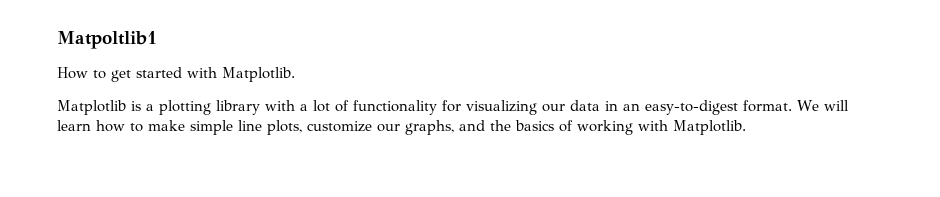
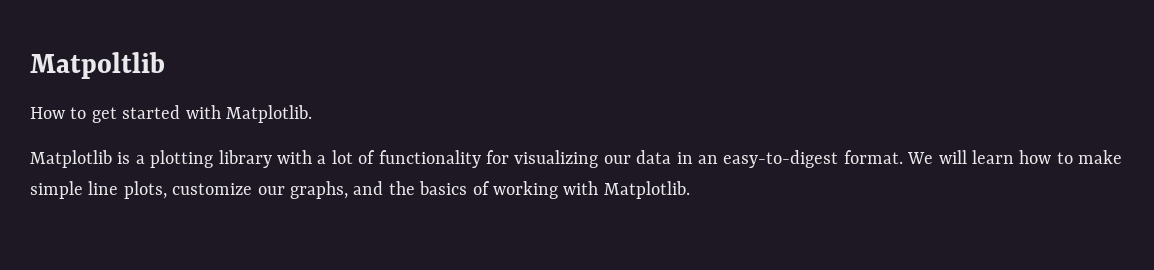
- Matpoltlib1
+ Matpoltlib

